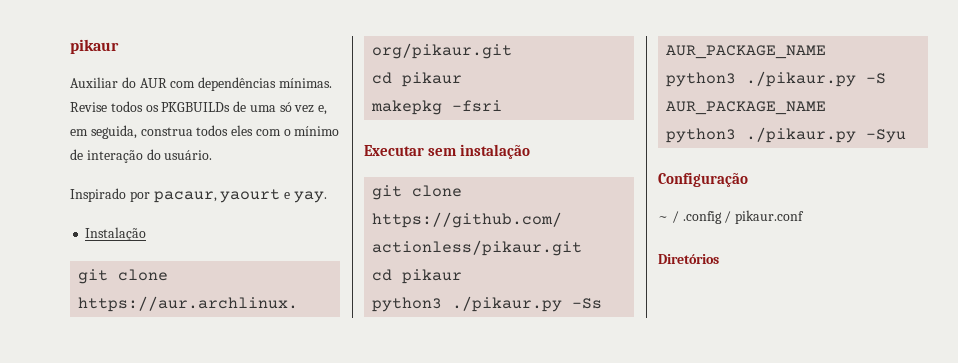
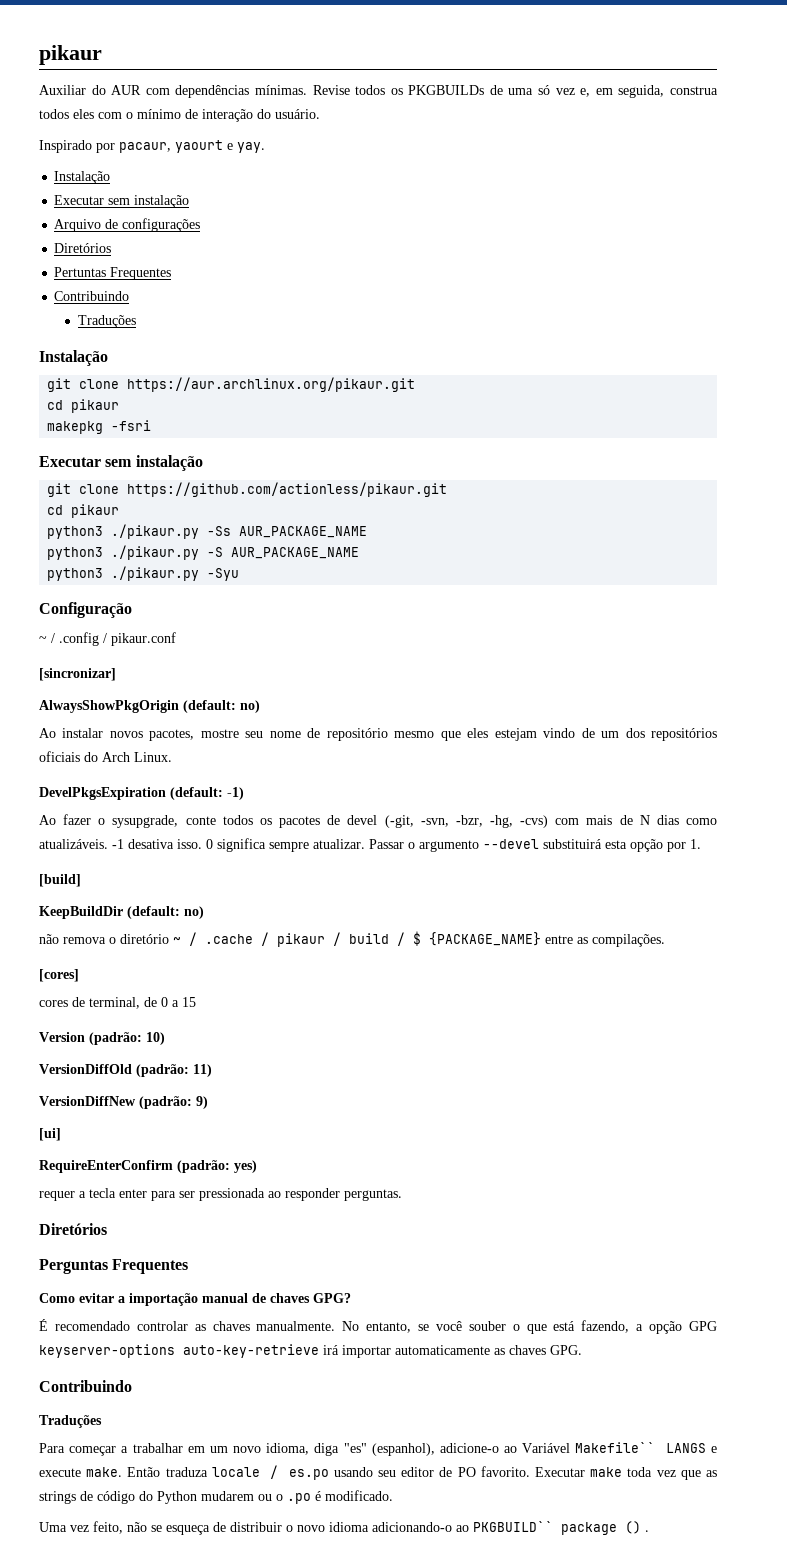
  Inspirado por pacaur, yaourt e yay.
+ Instalação
+ Executar sem instalação
+ Arquivo de configurações
+ Diretórios
+ Pertuntas Frequentes
+ Contribuindo
+ Traduções
+ [sincronizar]
+ AlwaysShowPkgOrigin (default: no)
+ Ao instalar novos pacotes, mostre seu nome de repositório mesmo que eles estejam vindo de um dos repositórios oficiais do Arch Linux.
+ DevelPkgsExpiration (default: -1)
+ Ao fazer o sysupgrade, conte todos os pacotes de devel (-git, -svn, -bzr, -hg, -cvs) com mais de N dias como atualizáveis. -1 desativa isso. 0 significa sempre atualizar. Passar o argumento --devel substituirá esta opção por 1.
+ [build]
+ KeepBuildDir (default: no)
+ não remova o diretório ~ / .cache / pikaur / build / $ {PACKAGE_NAME} entre as compilações.
+ [cores]
+ cores de terminal, de 0 a 15
+ Version (padrão: 10)
+ VersionDiffOld (padrão: 11)
+ VersionDiffNew (padrão: 9)
+ [ui]
+ RequireEnterConfirm (padrão: yes)
+ requer a tecla enter para ser pressionada ao responder perguntas.
  Diretórios
+ Perguntas Frequentes
+ Como evitar a importação manual de chaves GPG?
+ É recomendado controlar as chaves manualmente. No entanto, se você souber o que está fazendo, a opção GPG keyserver-options auto-key-retrieve irá importar automaticamente as chaves GPG.
+ Contribuindo
+ Traduções
+ Para começar a trabalhar em um novo idioma, diga "es" (espanhol), adicione-o ao Variável Makefile`` LANGS e execute make. Então traduza locale / es.po usando seu editor de PO favorito. Executar make toda vez que as strings de código do Python mudarem ou o .po é modificado.
+ Uma vez feito, não se esqueça de distribuir o novo idioma adicionando-o ao PKGBUILD`` package () .

